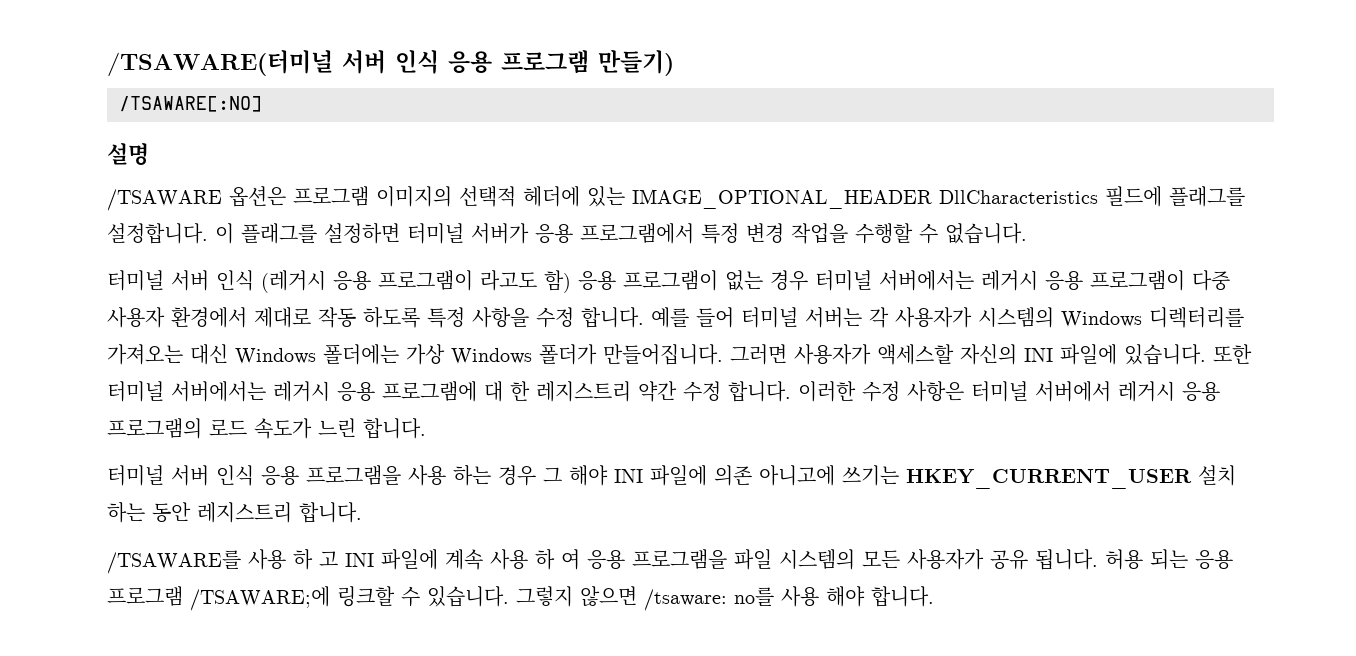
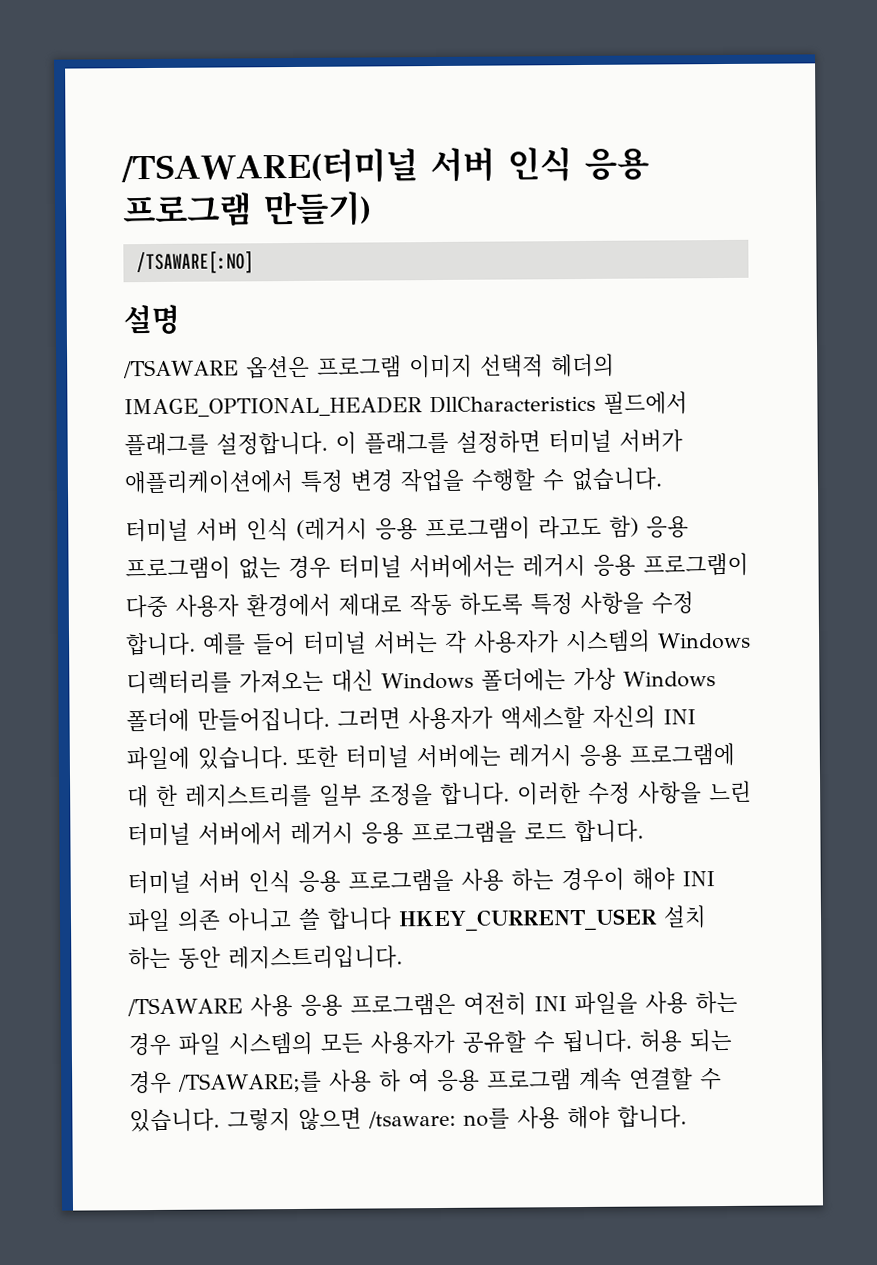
- /TSAWARE 옵션은 프로그램 이미지의 선택적 헤더에 있는 IMAGE_OPTIONAL_HEADER DllCharacteristics 필드에 플래그를 설정합니다.
+ /TSAWARE 옵션은 프로그램 이미지 선택적 헤더의 IMAGE_OPTIONAL_HEADER DllCharacteristics 필드에서 플래그를 설정합니다.
- 이 플래그를 설정하면 터미널 서버가 응용 프로그램에서 특정 변경 작업을 수행할 수 없습니다.
+ 이 플래그를 설정하면 터미널 서버가 애플리케이션에서 특정 변경 작업을 수행할 수 없습니다.
- 예를 들어 터미널 서버는 각 사용자가 시스템의 Windows 디렉터리를 가져오는 대신 Windows 폴더에는 가상 Windows 폴더가 만들어집니다.
+ 예를 들어 터미널 서버는 각 사용자가 시스템의 Windows 디렉터리를 가져오는 대신 Windows 폴더에는 가상 Windows 폴더에 만들어집니다.
- 또한 터미널 서버에서는 레거시 응용 프로그램에 대 한 레지스트리 약간 수정 합니다.
+ 또한 터미널 서버에는 레거시 응용 프로그램에 대 한 레지스트리를 일부 조정을 합니다.
- 이러한 수정 사항은 터미널 서버에서 레거시 응용 프로그램의 로드 속도가 느린 합니다.
+ 이러한 수정 사항을 느린 터미널 서버에서 레거시 응용 프로그램을 로드 합니다.
- 터미널 서버 인식 응용 프로그램을 사용 하는 경우 그 해야 INI 파일에 의존 아니고에 쓰기는 HKEY_CURRENT_USER 설치 하는 동안 레지스트리 합니다.
- /TSAWARE를 사용 하 고 INI 파일에 계속 사용 하 여 응용 프로그램을 파일 시스템의 모든 사용자가 공유 됩니다. 허용 되는 응용 프로그램 /TSAWARE;에 링크할 수 있습니다.
+ 터미널 서버 인식 응용 프로그램을 사용 하는 경우이 해야 INI 파일 의존 아니고 쓸 합니다 HKEY_CURRENT_USER 설치 하는 동안 레지스트리입니다.
+ /TSAWARE 사용 응용 프로그램은 여전히 INI 파일을 사용 하는 경우 파일 시스템의 모든 사용자가 공유할 수 됩니다. 허용 되는 경우 /TSAWARE;를 사용 하 여 응용 프로그램 계속 연결할 수 있습니다.

